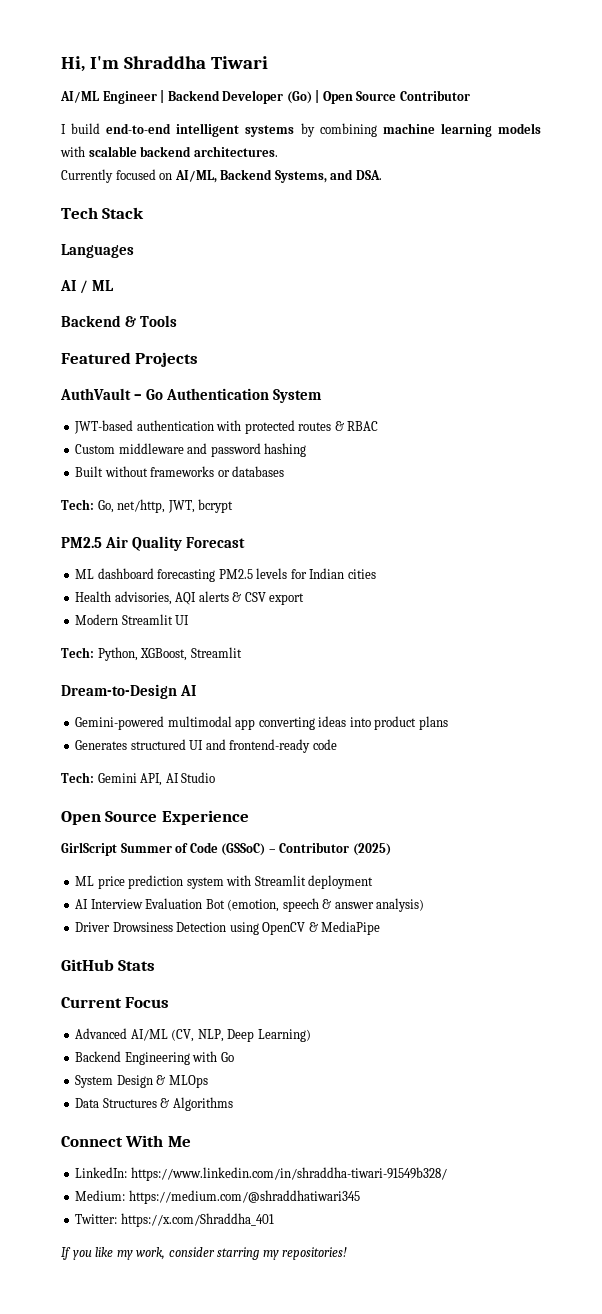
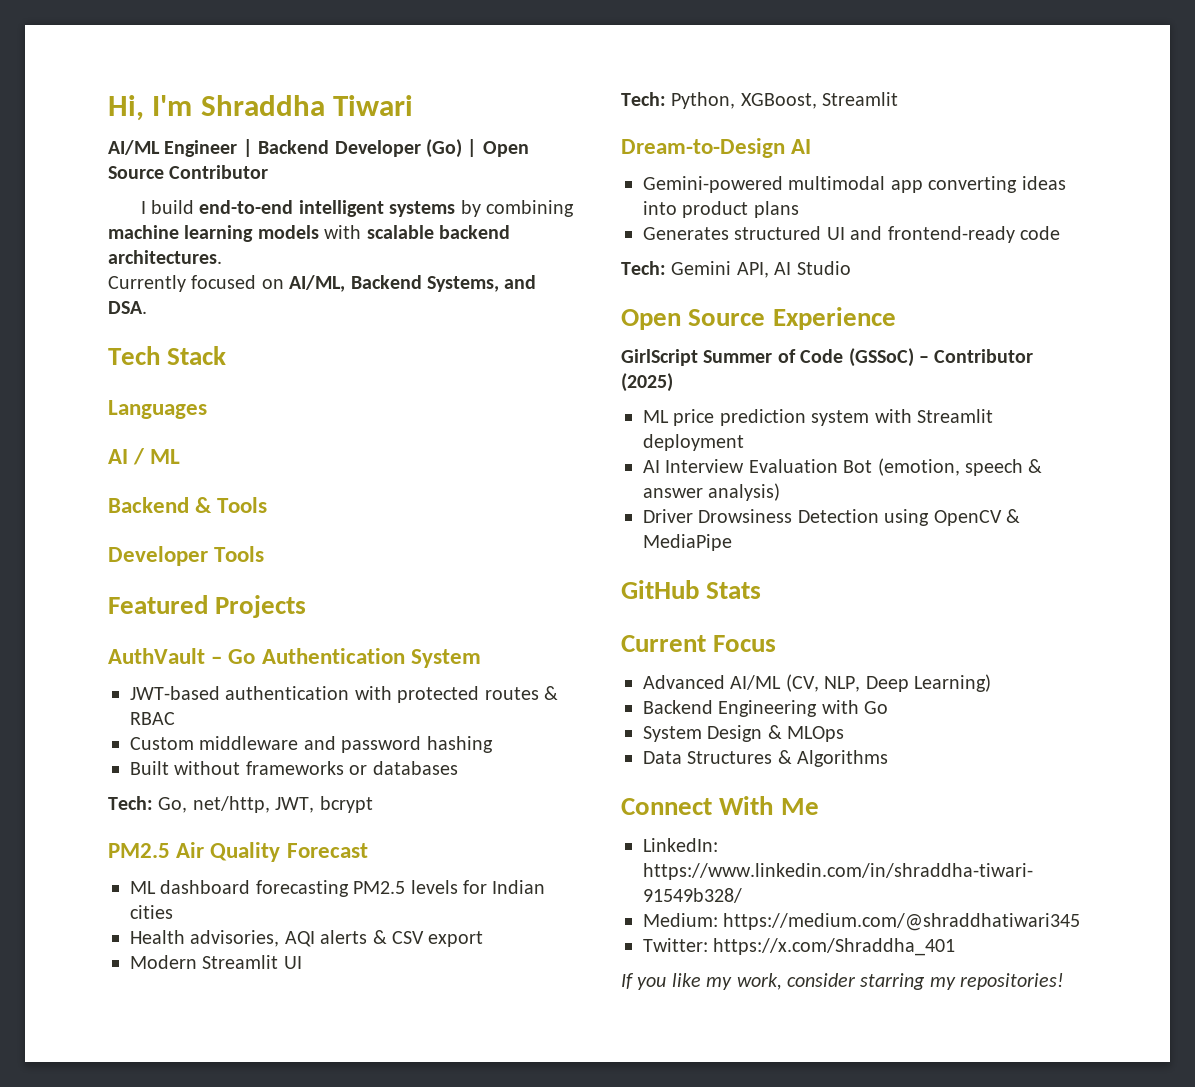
+ Developer Tools

